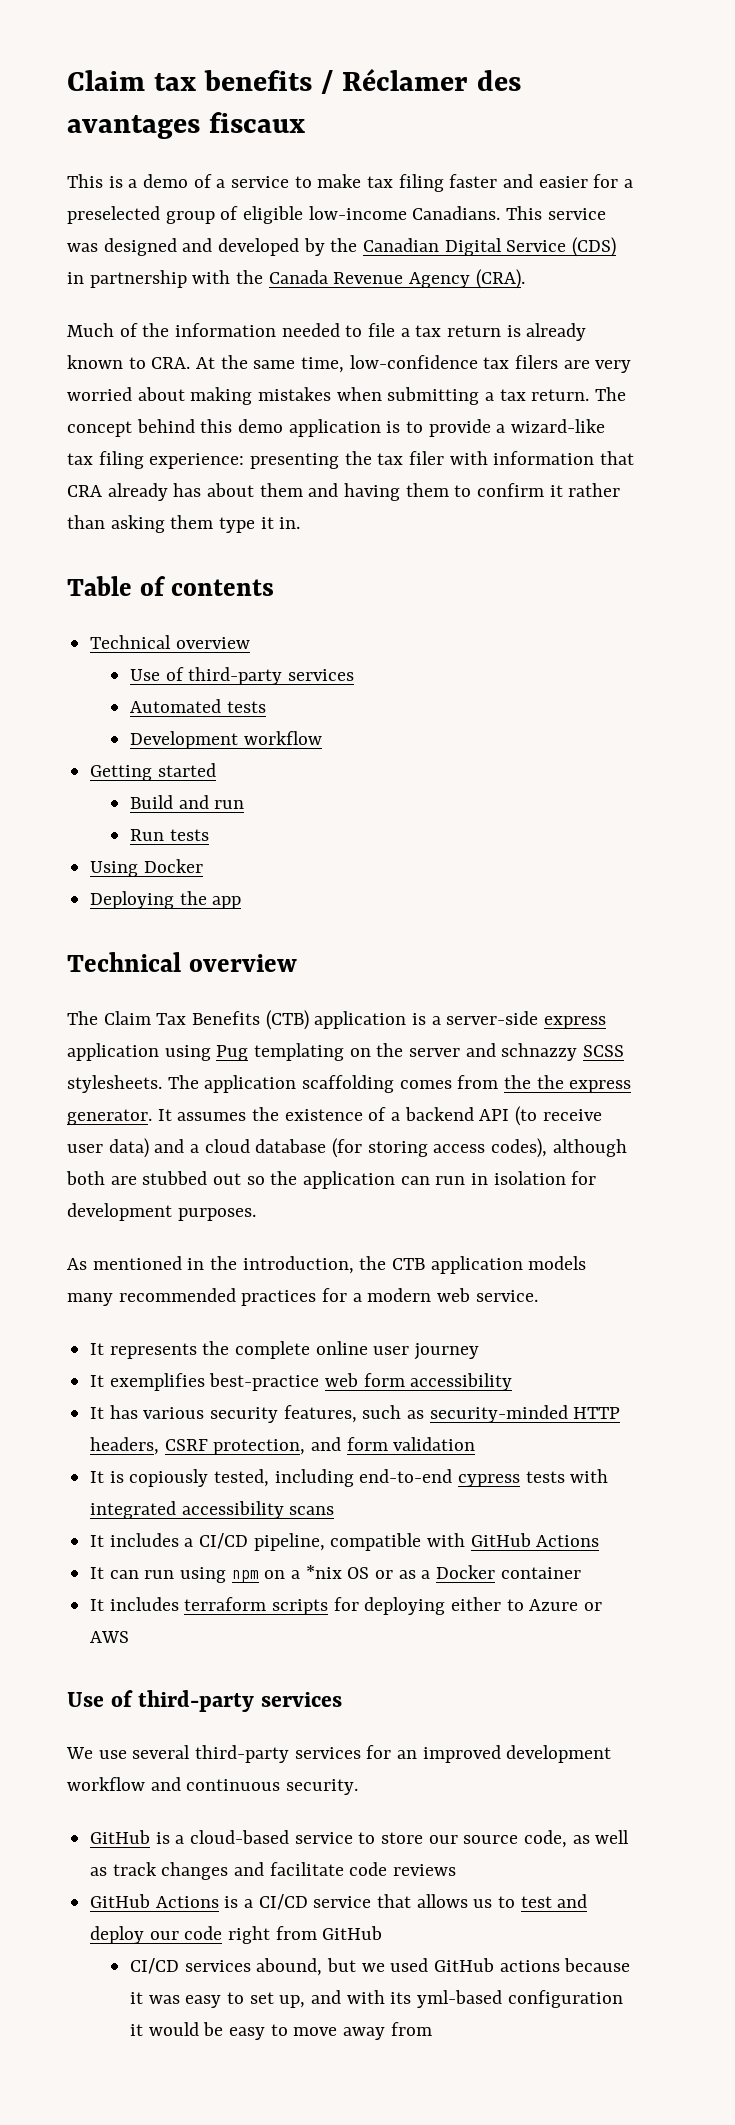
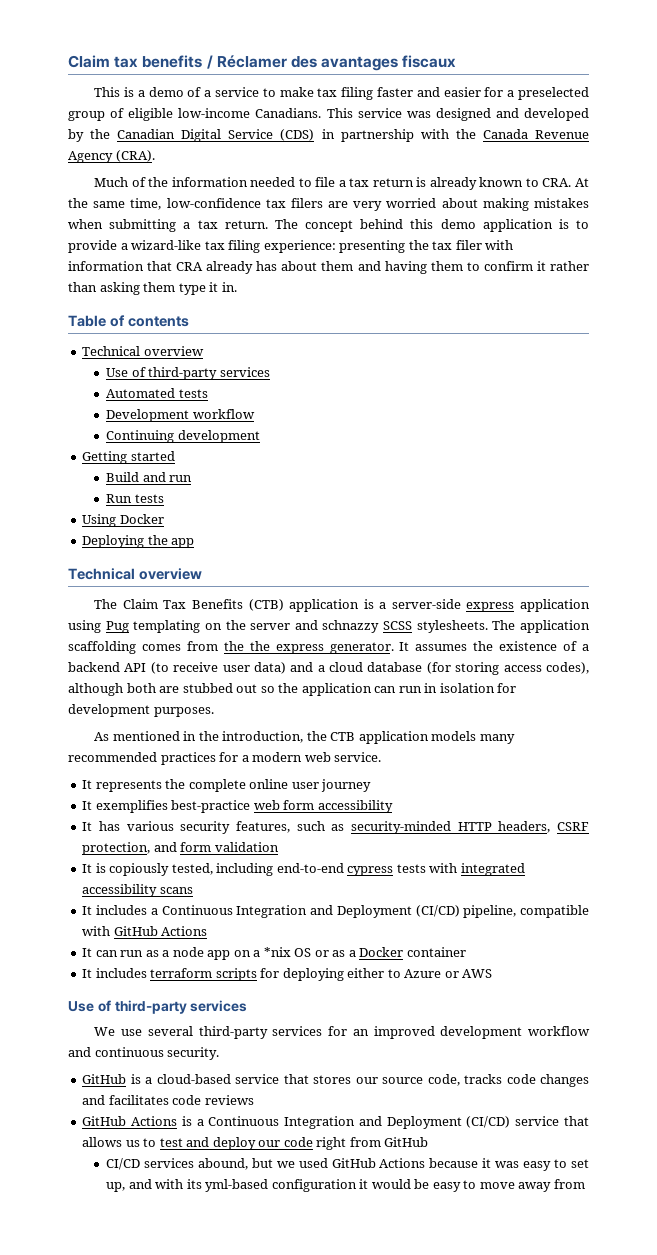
+ Continuing development
- It includes a CI/CD pipeline, compatible with GitHub Actions
+ It includes a Continuous Integration and Deployment (CI/CD) pipeline, compatible with GitHub Actions
- It can run using npm on a *nix OS or as a Docker container
+ It can run as a node app on a *nix OS or as a Docker container
- GitHub is a cloud-based service to store our source code, as well as track changes and facilitate code reviews
+ GitHub is a cloud-based service that stores our source code, tracks code changes and facilitates code reviews
- GitHub Actions is a CI/CD service that allows us to test and deploy our code right from GitHub
+ GitHub Actions is a Continuous Integration and Deployment (CI/CD) service that allows us to test and deploy our code right from GitHub
- CI/CD services abound, but we used GitHub actions because it was easy to set up, and with its yml-based configuration it would be easy to move away from
+ CI/CD services abound, but we used GitHub Actions because it was easy to set up, and with its yml-based configuration it would be easy to move away from

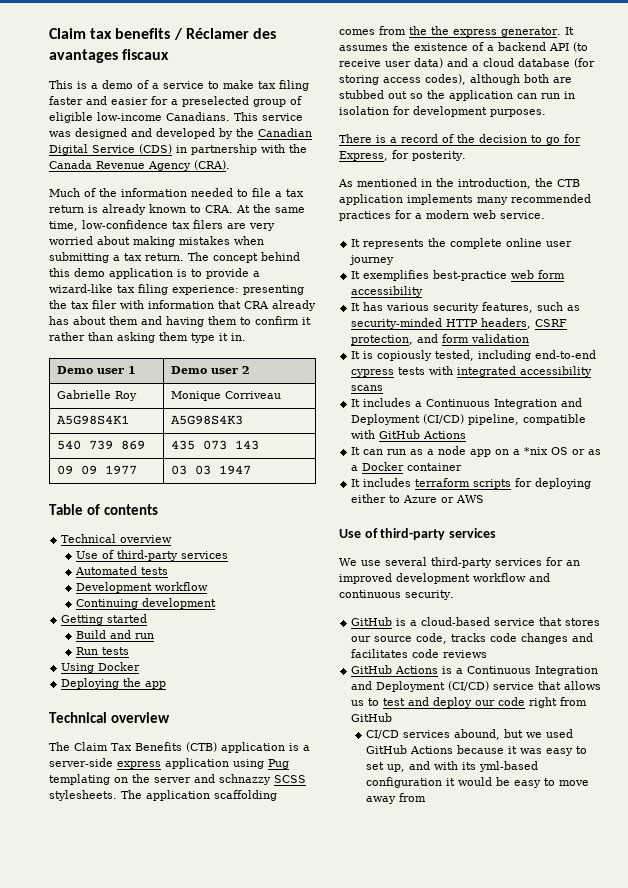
+ Demo user 1 | Demo user 2
+ Gabrielle Roy | Monique Corriveau
+ A5G98S4K1 | A5G98S4K3
+ 540 739 869 | 435 073 143
+ 09 09 1977 | 03 03 1947
+ There is a record of the decision to go for Express, for posterity.
- As mentioned in the introduction, the CTB application models many recommended practices for a modern web service.
+ As mentioned in the introduction, the CTB application implements many recommended practices for a modern web service.

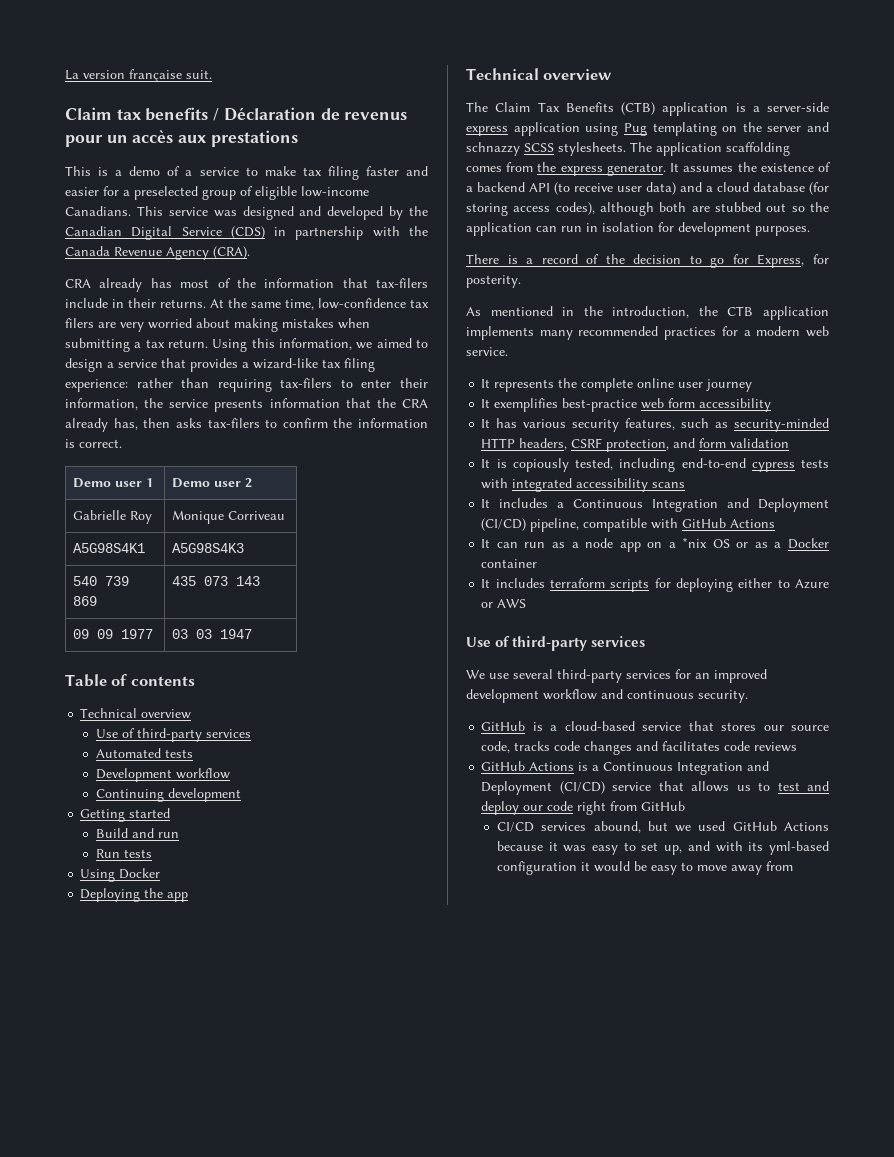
- Claim tax benefits / Réclamer des avantages fiscaux
+ La version française suit.
+ Claim tax benefits / Déclaration de revenus pour un accès aux prestations
- Much of the information needed to file a tax return is already known to CRA. At the same time, low-confidence tax filers are very worried about making mistakes when submitting a tax return.
+ CRA already has most of the information that tax-filers include in their returns. At the same time, low-confidence tax filers are very worried about making mistakes when submitting a tax return.
- The concept behind this demo application is to provide a wizard-like tax filing experience: presenting the tax filer with information that CRA already has about them and having them to confirm it rather than asking them type it in.
+ Using this information, we aimed to design a service that provides a wizard-like tax filing experience: rather than requiring tax-filers to enter their information, the service presents information that the CRA already has, then asks tax-filers to confirm the information is correct.
- The application scaffolding comes from the the express generator.
+ The application scaffolding comes from the express generator.

